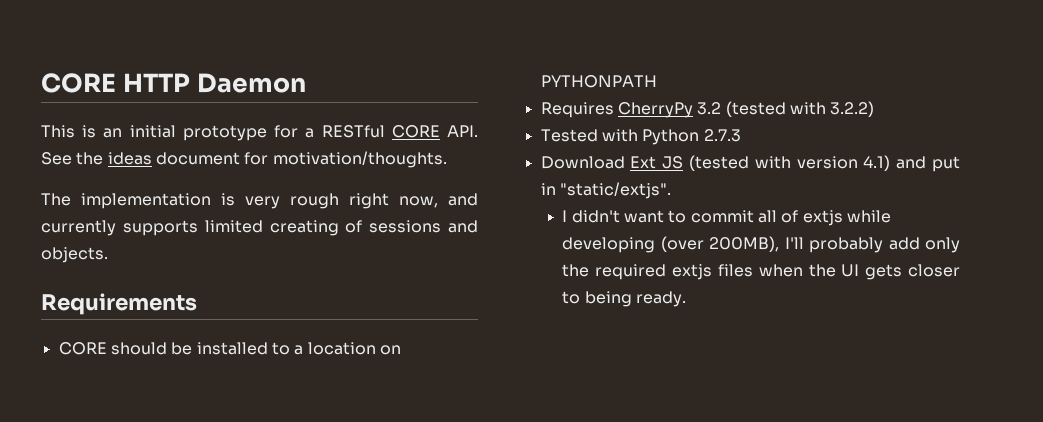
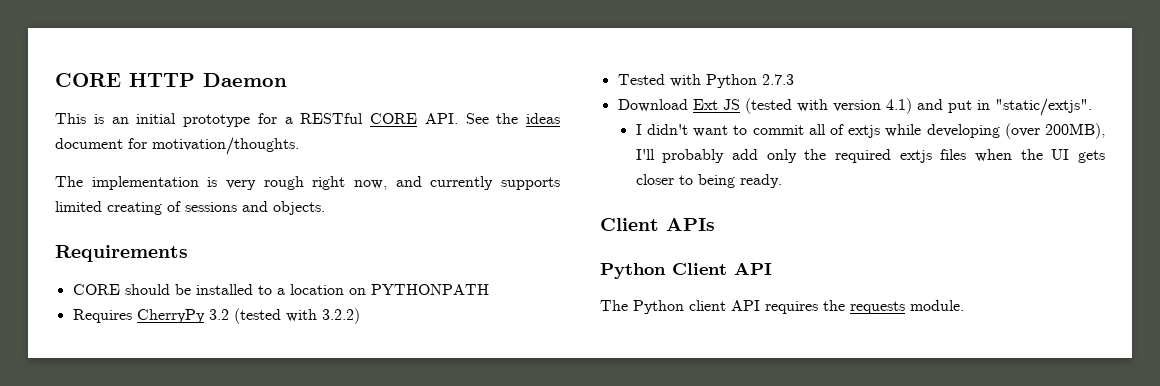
+ Client APIs
+ Python Client API
+ The Python client API requires the requests module.

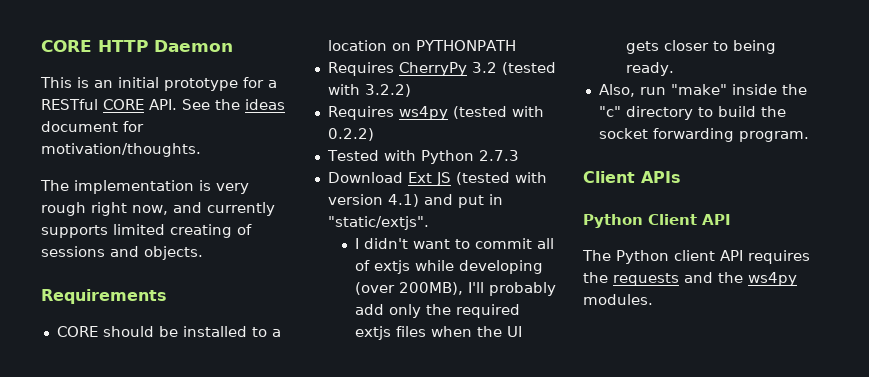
+ Requires ws4py (tested with 0.2.2)
+ Also, run "make" inside the "c" directory to build the socket forwarding program.
- The Python client API requires the requests module.
+ The Python client API requires the requests and the ws4py modules.

